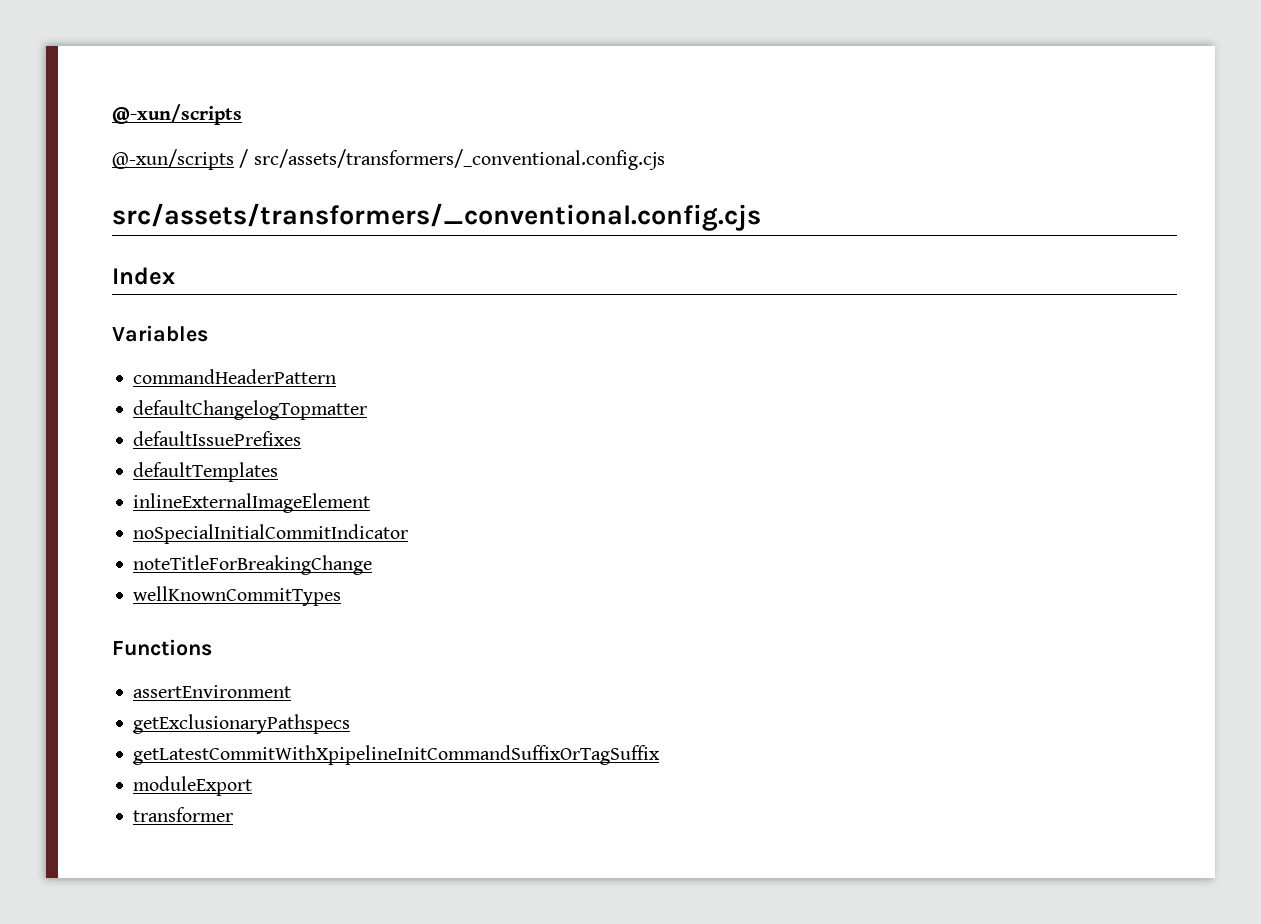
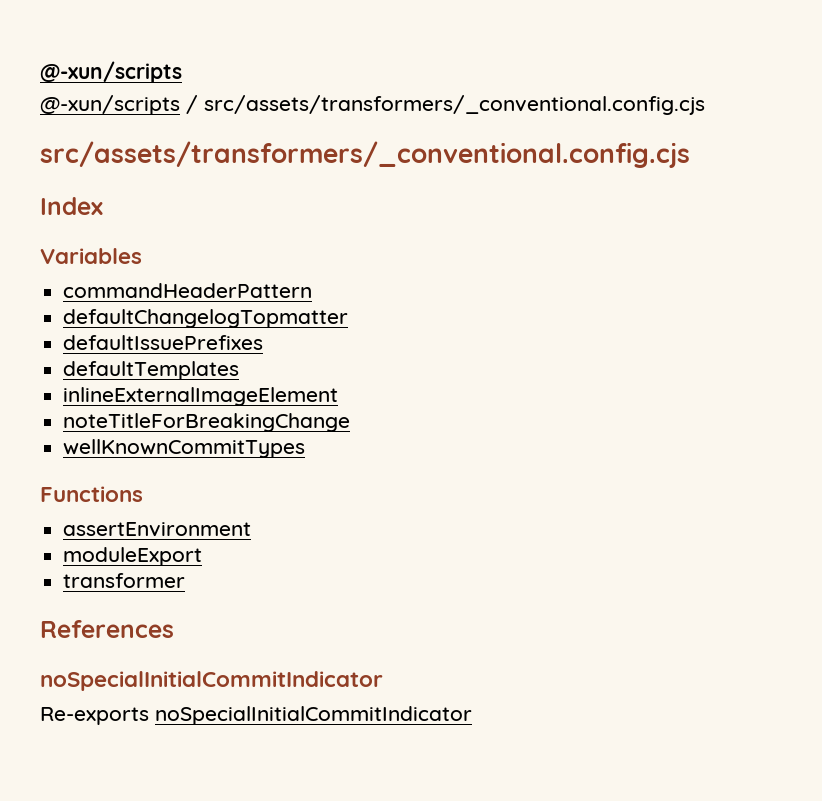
- noSpecialInitialCommitIndicator
- getExclusionaryPathspecs
- getLatestCommitWithXpipelineInitCommandSuffixOrTagSuffix
+ References
+ noSpecialInitialCommitIndicator
+ Re-exports noSpecialInitialCommitIndicator

